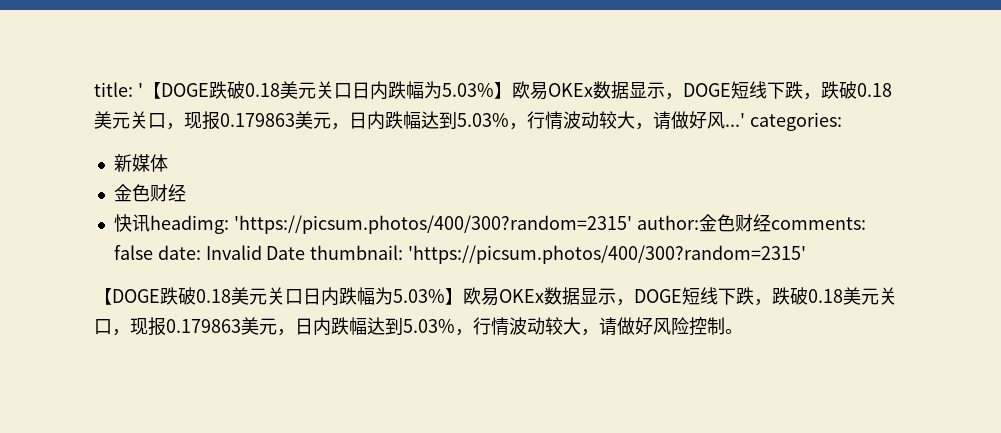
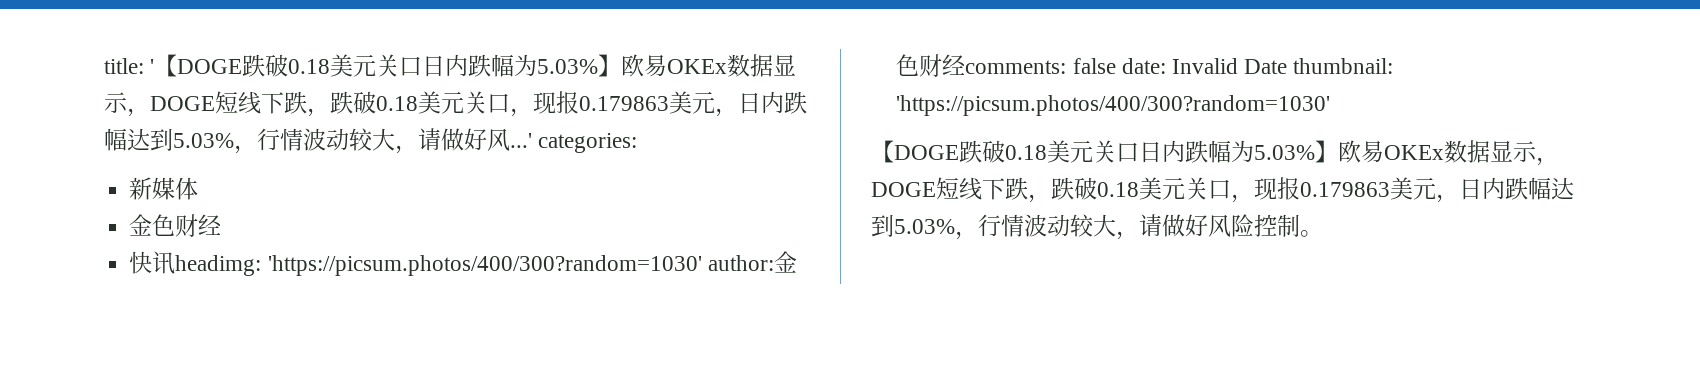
- 快讯headimg: 'https://picsum.photos/400/300?random=2315' author:金色财经comments: false date: Invalid Date thumbnail: 'https://picsum.photos/400/300?random=2315'
+ 快讯headimg: 'https://picsum.photos/400/300?random=1030' author:金色财经comments: false date: Invalid Date thumbnail: 'https://picsum.photos/400/300?random=1030'

